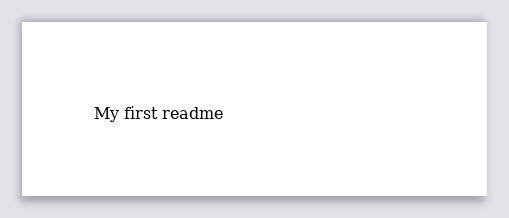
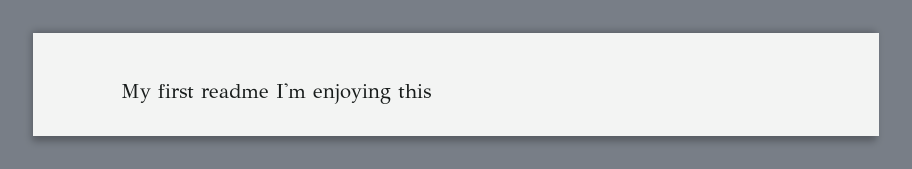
- My first readme
+ My first readme I'm enjoying this

